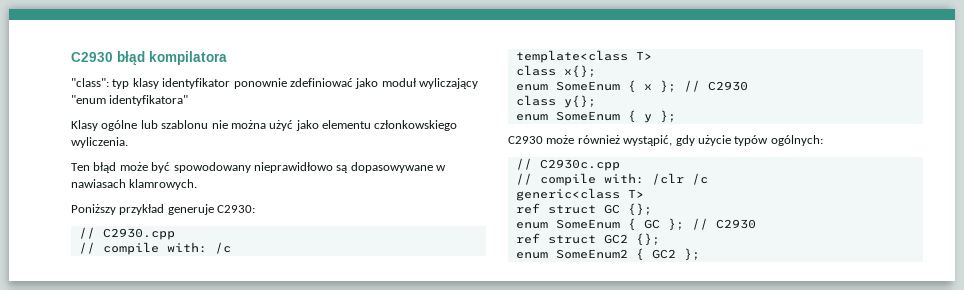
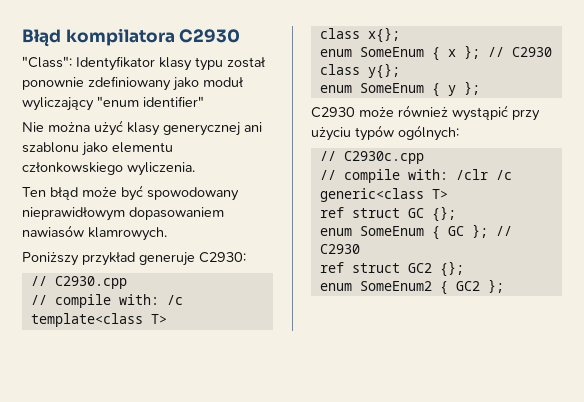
- C2930 błąd kompilatora
- "class": typ klasy identyfikator ponownie zdefiniować jako moduł wyliczający "enum identyfikatora"
- Klasy ogólne lub szablonu nie można użyć jako elementu członkowskiego wyliczenia.
+ Błąd kompilatora C2930
+ "Class": Identyfikator klasy typu został ponownie zdefiniowany jako moduł wyliczający "enum identifier"
+ Nie można użyć klasy generycznej ani szablonu jako elementu członkowskiego wyliczenia.
- Ten błąd może być spowodowany nieprawidłowo są dopasowywane w nawiasach klamrowych.
+ Ten błąd może być spowodowany nieprawidłowym dopasowaniem nawiasów klamrowych.
- C2930 może również wystąpić, gdy użycie typów ogólnych:
+ C2930 może również wystąpić przy użyciu typów ogólnych:

